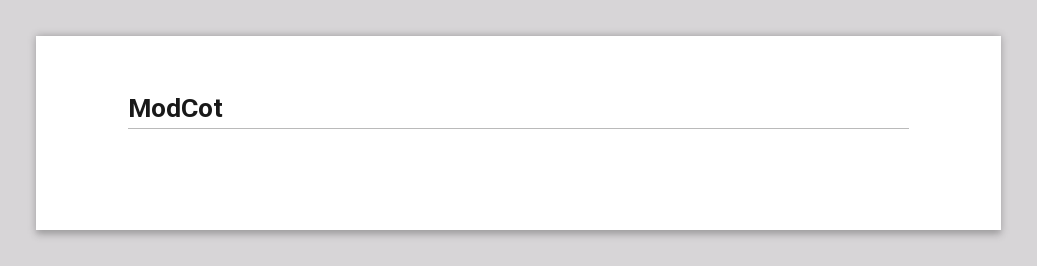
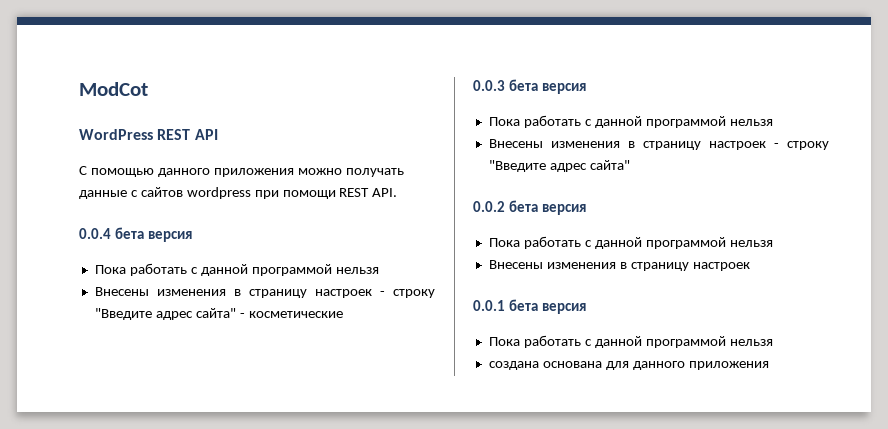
+ WordPress REST API
+ С помощью данного приложения можно получать данные с сайтов wordpress при помощи REST API.
+ 0.0.4 бета версия
+ Пока работать с данной программой нельзя
+ Внесены изменения в страницу настроек - строку "Введите адрес сайта" - косметические
+ 0.0.3 бета версия
+ Пока работать с данной программой нельзя
+ Внесены изменения в страницу настроек - строку "Введите адрес сайта"
+ 0.0.2 бета версия
+ Пока работать с данной программой нельзя
+ Внесены изменения в страницу настроек
+ 0.0.1 бета версия
+ Пока работать с данной программой нельзя
+ создана основана для данного приложения

